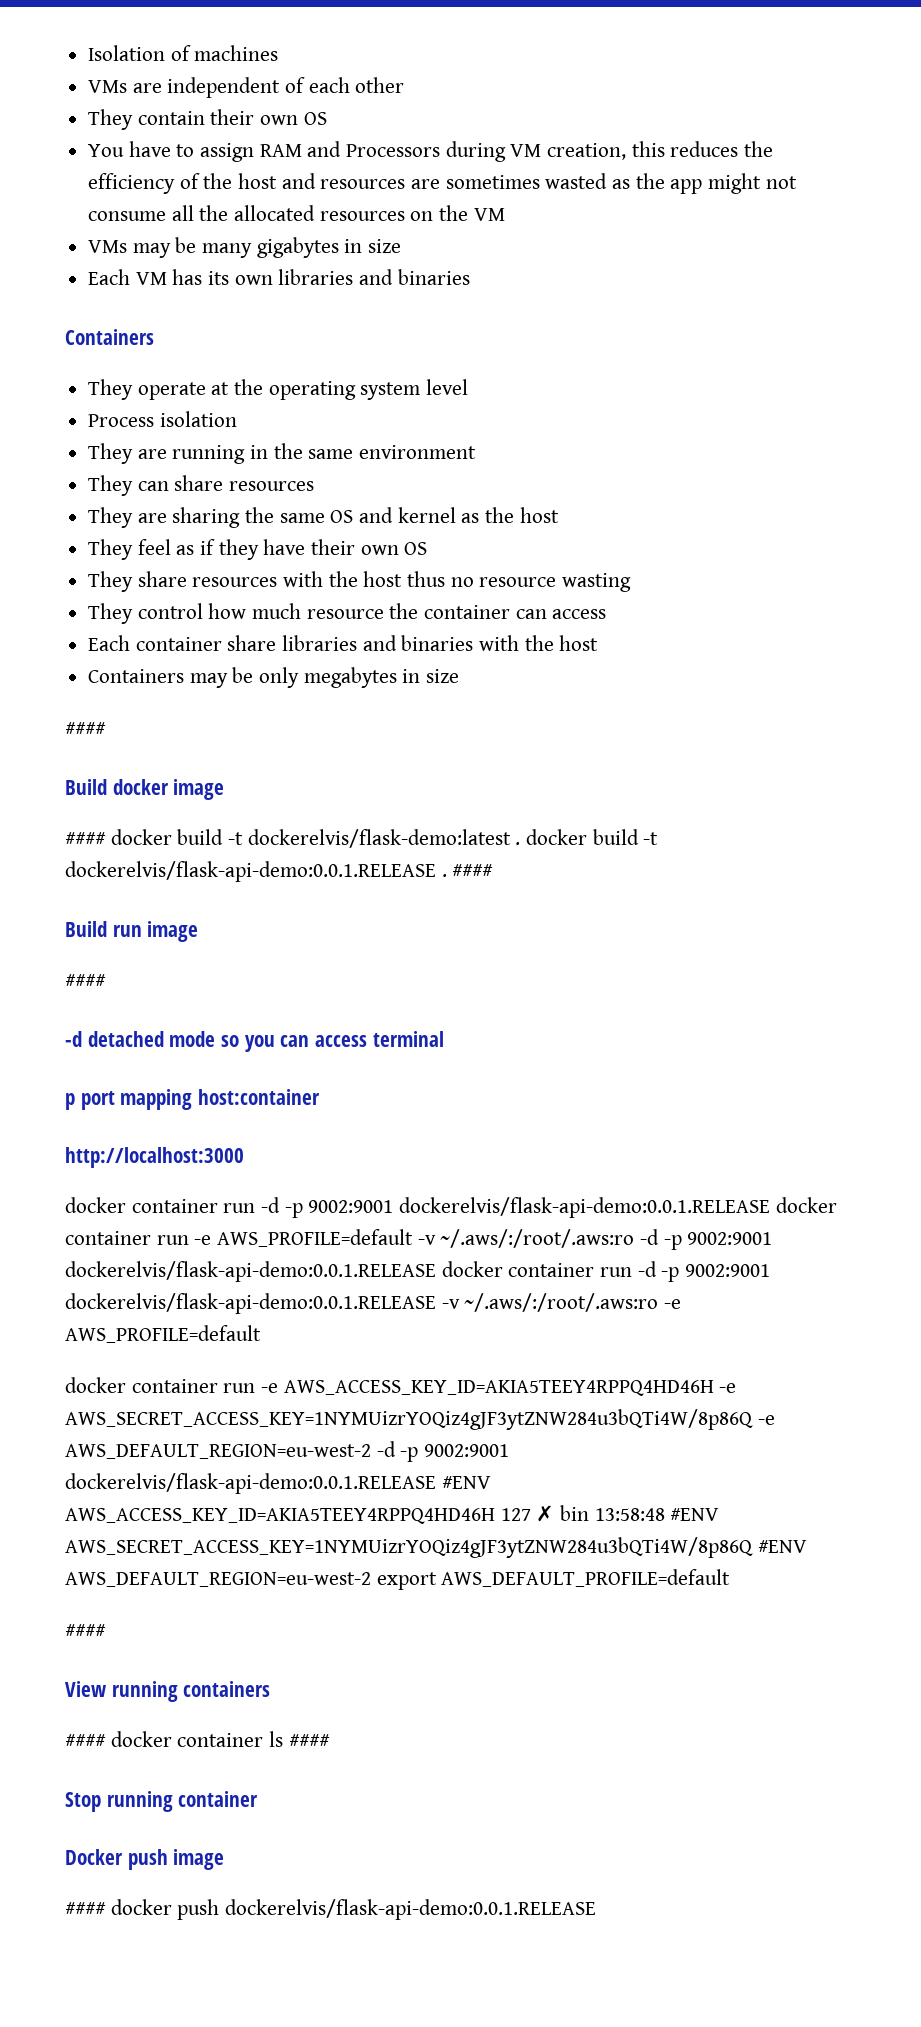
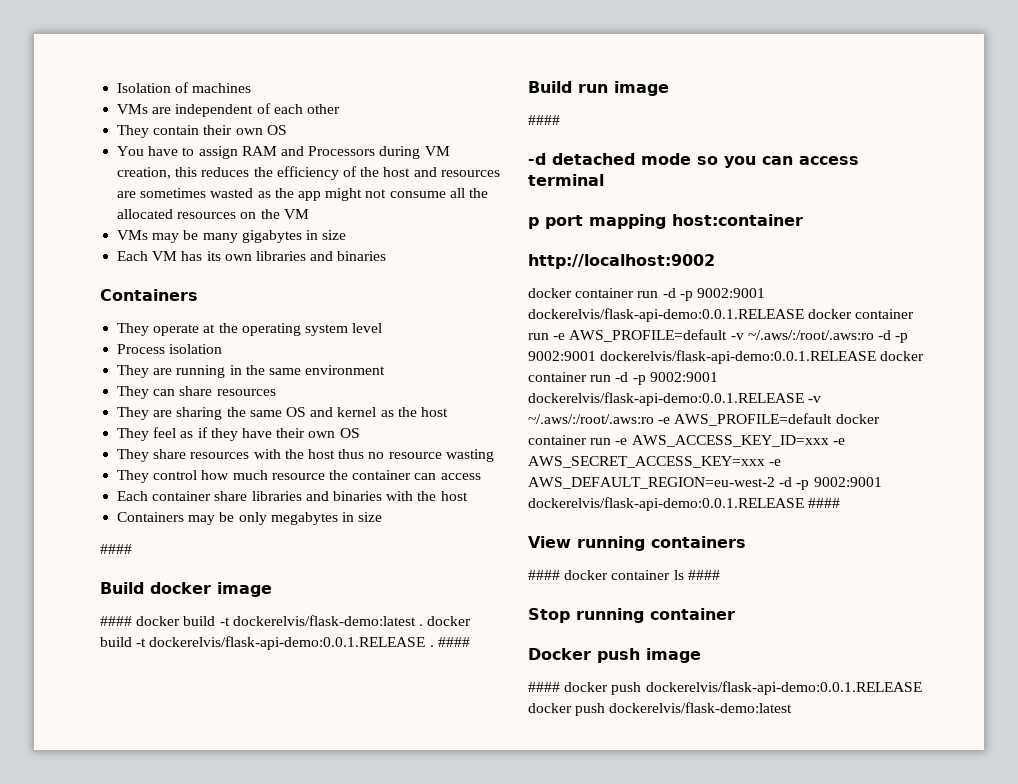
- http://localhost:3000
+ http://localhost:9002
- docker container run -d -p 9002:9001 dockerelvis/flask-api-demo:0.0.1.RELEASE docker container run -e AWS_PROFILE=default -v ~/.aws/:/root/.aws:ro -d -p 9002:9001 dockerelvis/flask-api-demo:0.0.1.RELEASE docker container run -d -p 9002:9001 dockerelvis/flask-api-demo:0.0.1.RELEASE -v ~/.aws/:/root/.aws:ro -e AWS_PROFILE=default
- docker container run -e AWS_ACCESS_KEY_ID=AKIA5TEEY4RPPQ4HD46H -e AWS_SECRET_ACCESS_KEY=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 -e AWS_DEFAULT_REGION=eu-west-2 -d -p 9002:9001 dockerelvis/flask-api-demo:0.0.1.RELEASE #ENV AWS_ACCESS_KEY_ID=AKIA5TEEY4RPPQ4HD46H 127 ✗ bin 13:58:48 #ENV AWS_SECRET_ACCESS_KEY=1NYMUizrYOQiz4gJF3ytZNW284u3bQTi4W/8p86Q #ENV AWS_DEFAULT_REGION=eu-west-2 export AWS_DEFAULT_PROFILE=default
- ####
+ docker container run -d -p 9002:9001 dockerelvis/flask-api-demo:0.0.1.RELEASE docker container run -e AWS_PROFILE=default -v ~/.aws/:/root/.aws:ro -d -p 9002:9001 dockerelvis/flask-api-demo:0.0.1.RELEASE docker container run -d -p 9002:9001 dockerelvis/flask-api-demo:0.0.1.RELEASE -v ~/.aws/:/root/.aws:ro -e AWS_PROFILE=default docker container run -e AWS_ACCESS_KEY_ID=xxx -e AWS_SECRET_ACCESS_KEY=xxx -e AWS_DEFAULT_REGION=eu-west-2 -d -p 9002:9001 dockerelvis/flask-api-demo:0.0.1.RELEASE ####
- #### docker push dockerelvis/flask-api-demo:0.0.1.RELEASE
+ #### docker push dockerelvis/flask-api-demo:0.0.1.RELEASE docker push dockerelvis/flask-demo:latest

